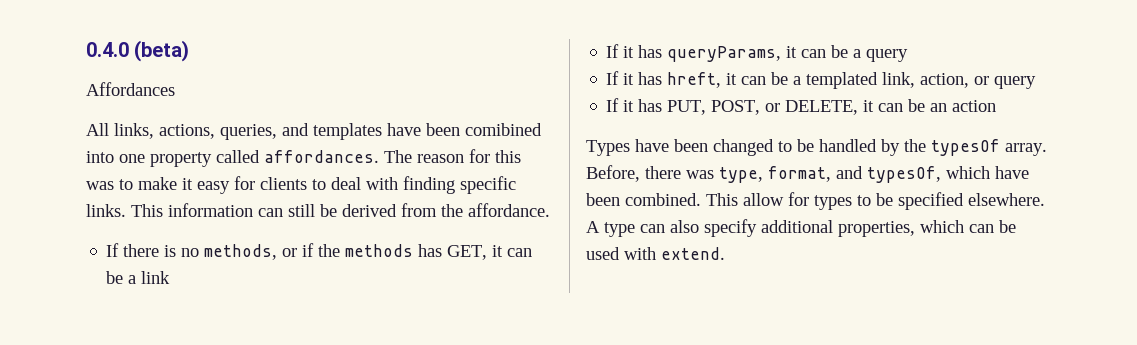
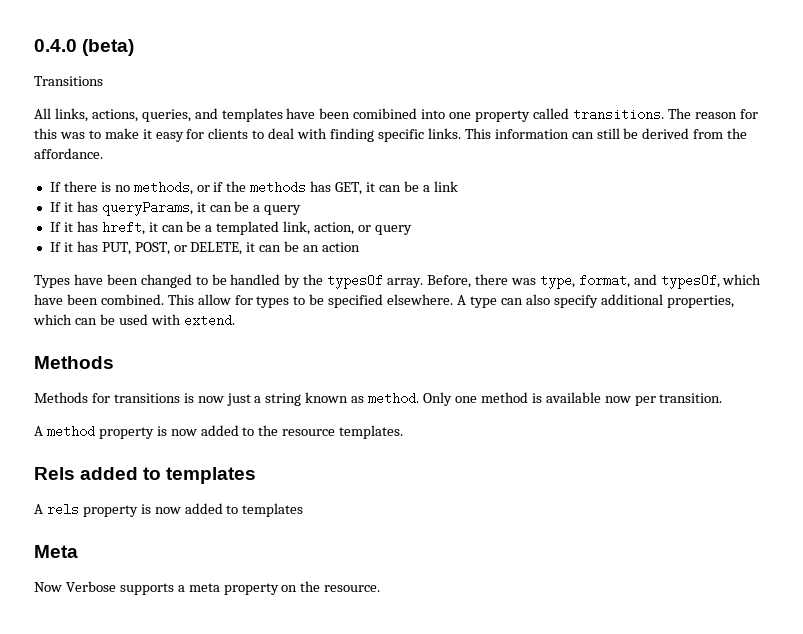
- Affordances
+ Transitions
- All links, actions, queries, and templates have been comibined into one property called affordances.
+ All links, actions, queries, and templates have been comibined into one property called transitions.
  A type can also specify additional properties, which can be used with extend.
+ Methods
+ Methods for transitions is now just a string known as method. Only one method is available now per transition.
+ A method property is now added to the resource templates.
+ Rels added to templates
+ A rels property is now added to templates
+ Meta
+ Now Verbose supports a meta property on the resource.

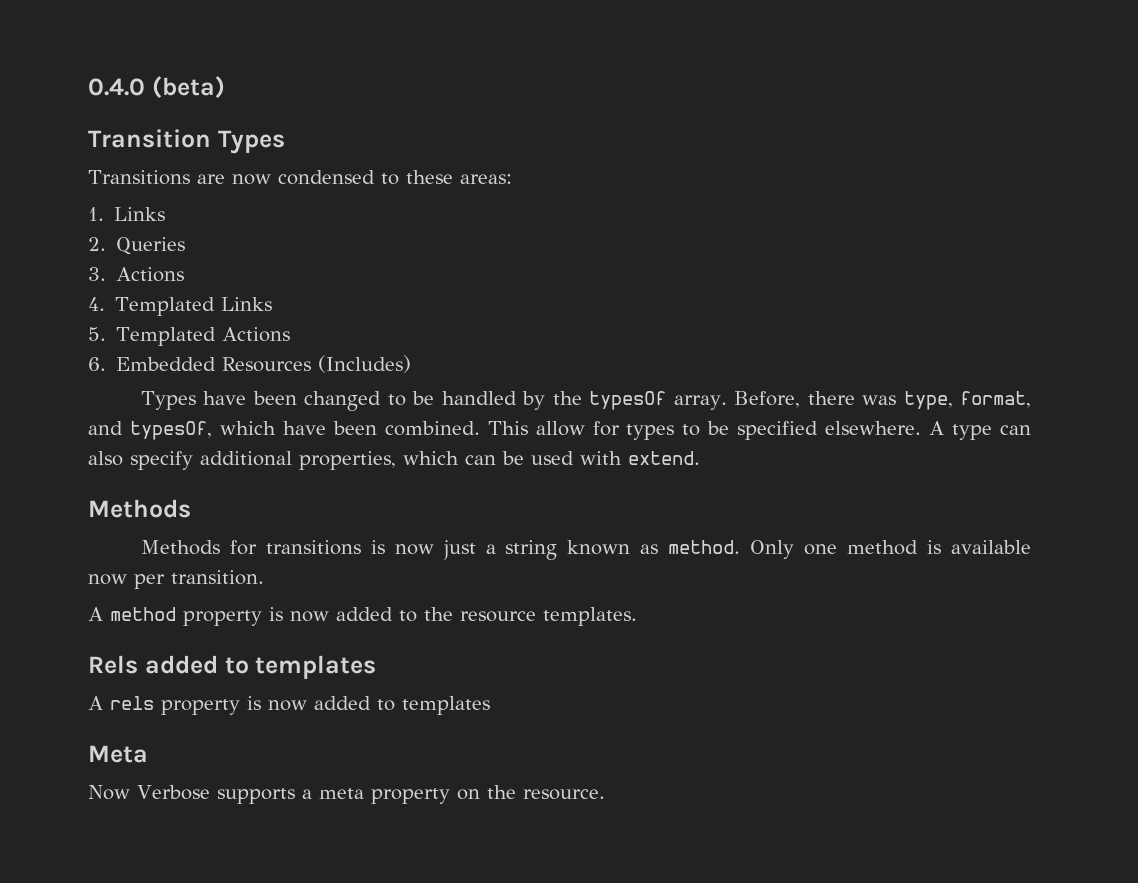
+ Transition Types
- Transitions
- All links, actions, queries, and templates have been comibined into one property called transitions. The reason for this was to make it easy for clients to deal with finding specific links. This information can still be derived from the affordance.
- If there is no methods, or if the methods has GET, it can be a link
- If it has queryParams, it can be a query
- If it has hreft, it can be a templated link, action, or query
- If it has PUT, POST, or DELETE, it can be an action
+ Transitions are now condensed to these areas:
+ 1. Links
+ 2. Queries
+ 3. Actions
+ 4. Templated Links
+ 5. Templated Actions
+ 6. Embedded Resources (Includes)

